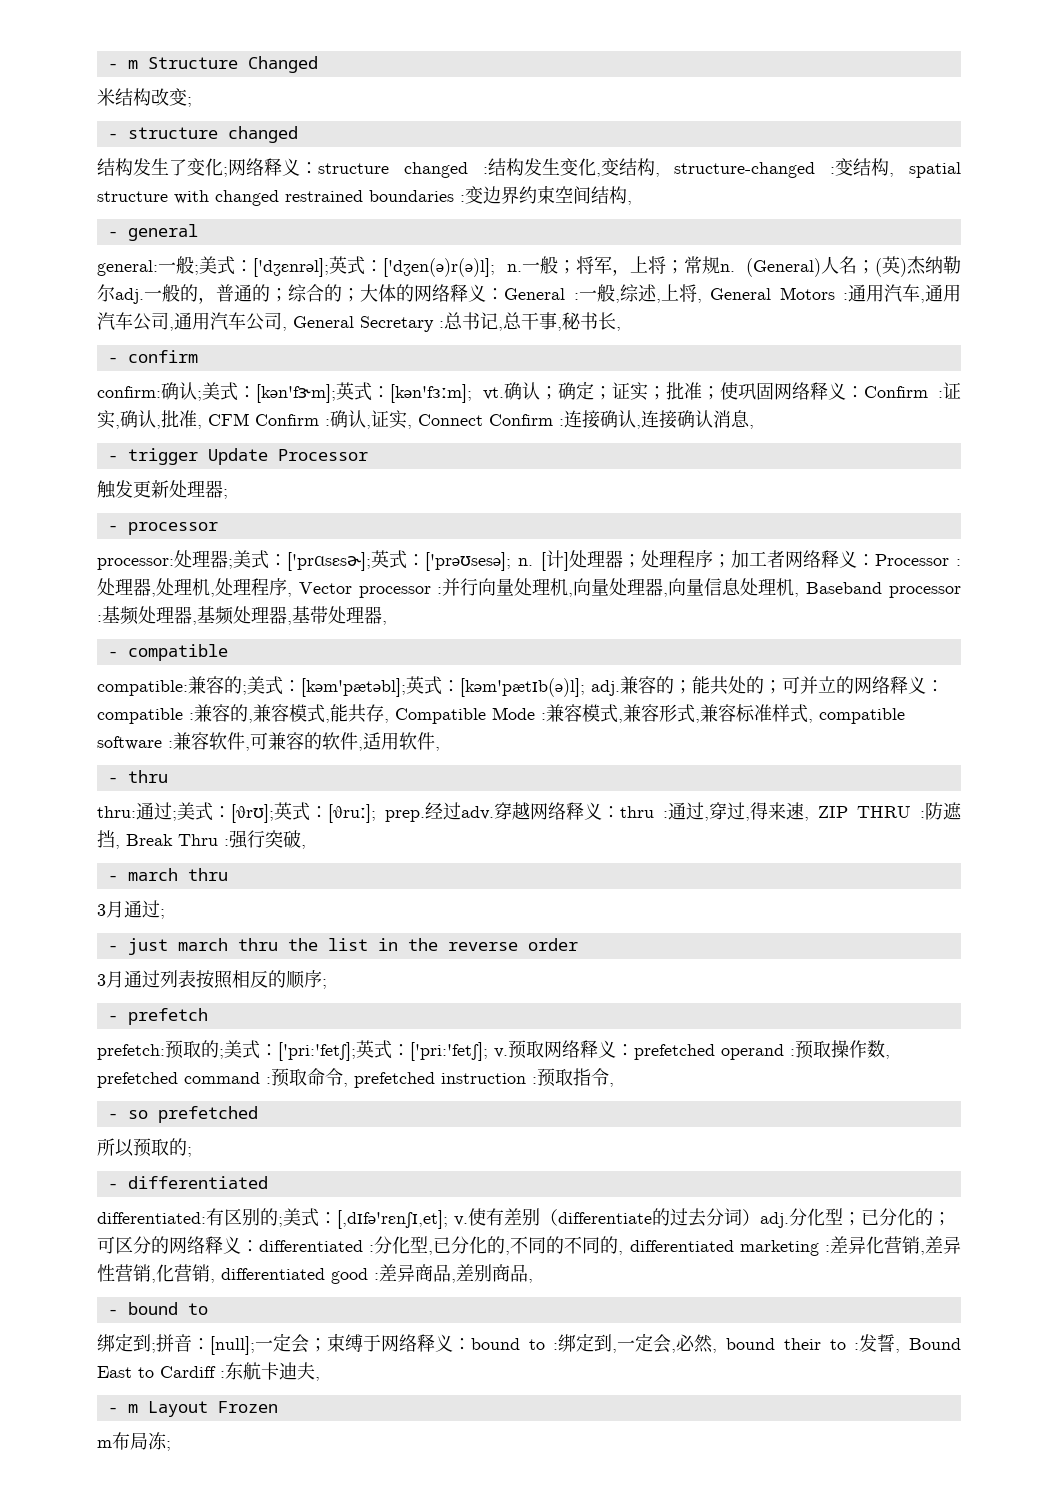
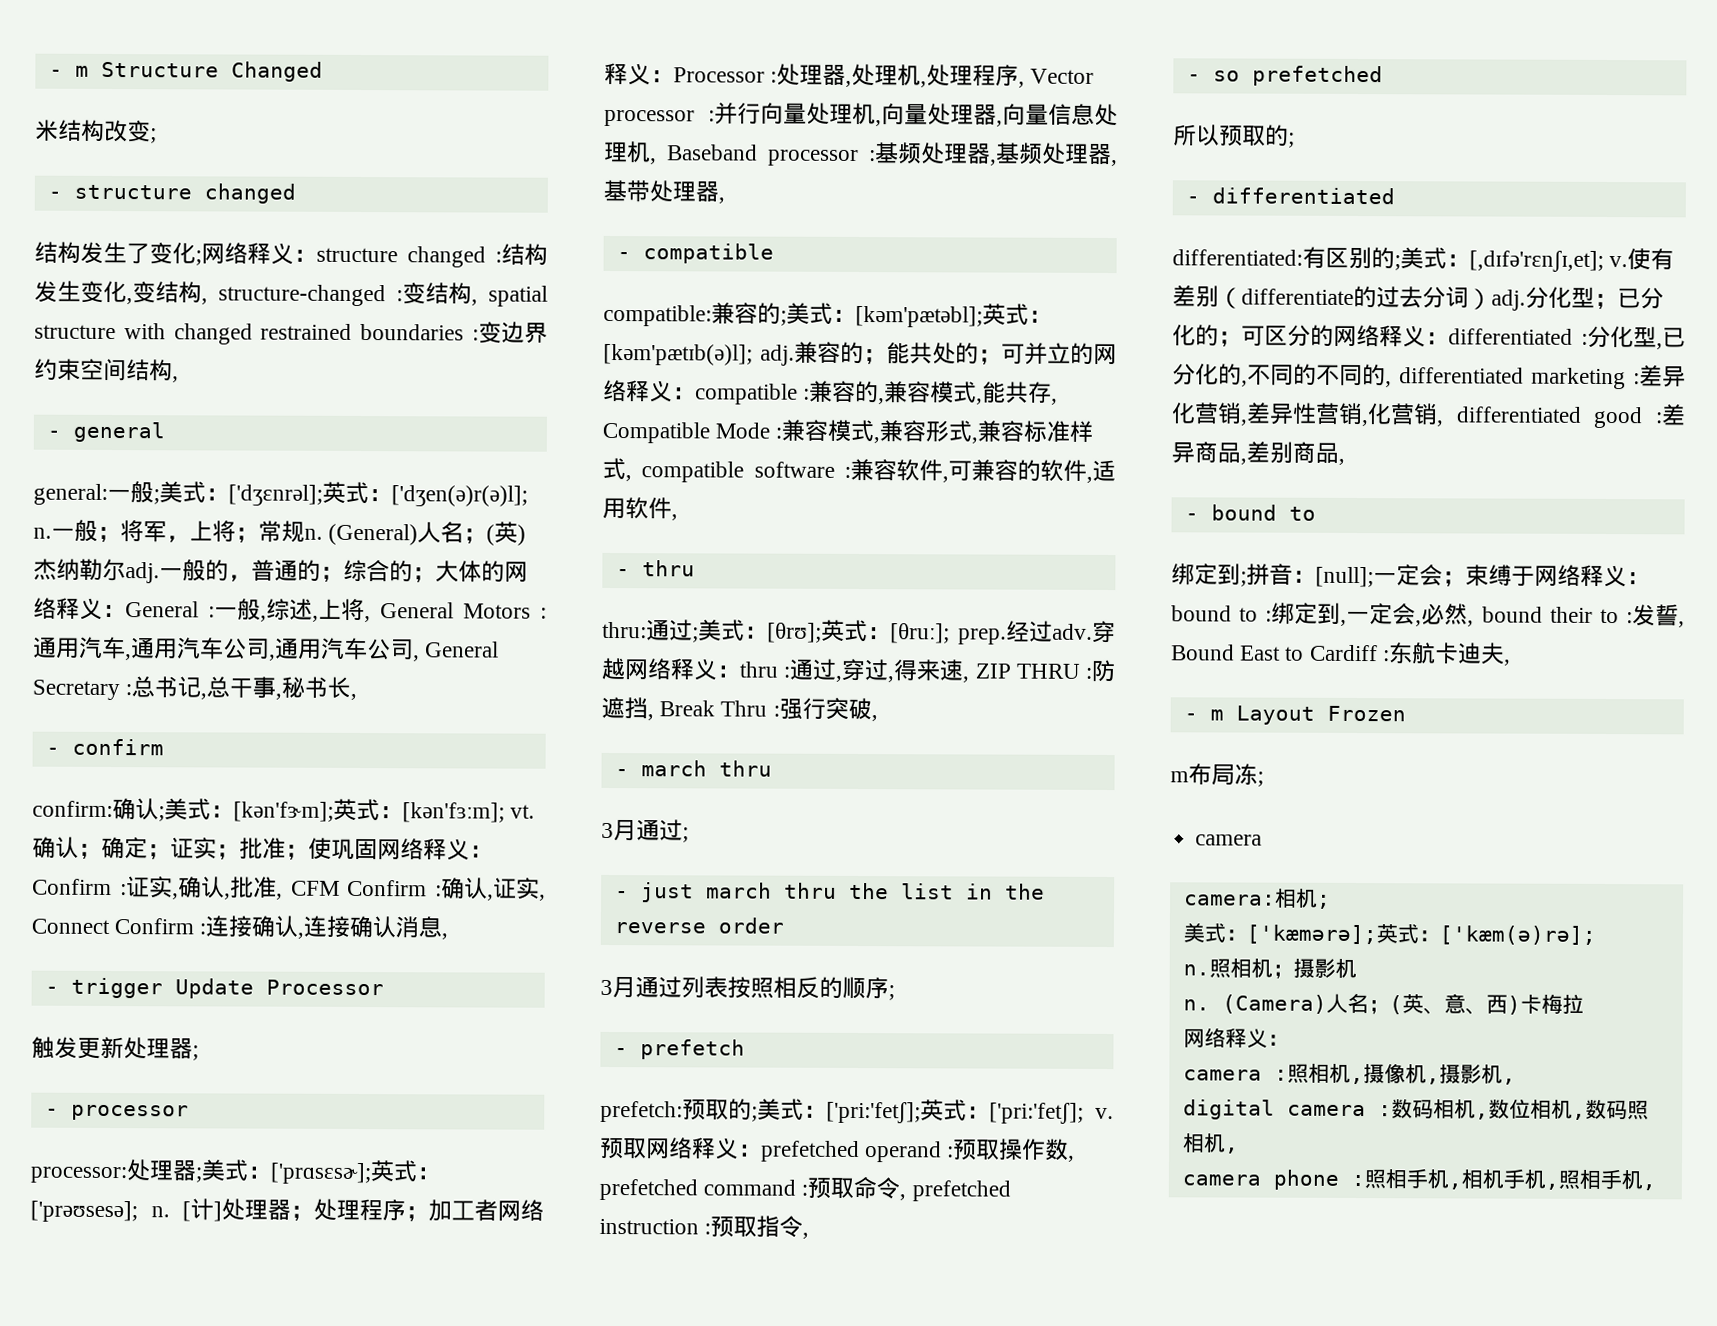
  m布局冻;
+ camera
+ camera:相机;
+ 美式：['kæmərə];英式：['kæm(ə)rə];
+ n.照相机；摄影机
+ n. (Camera)人名；(英、意、西)卡梅拉
+ 网络释义：
+ camera :照相机,摄像机,摄影机,
+ digital camera :数码相机,数位相机,数码照相机,
+ camera phone :照相手机,相机手机,照相手机,

